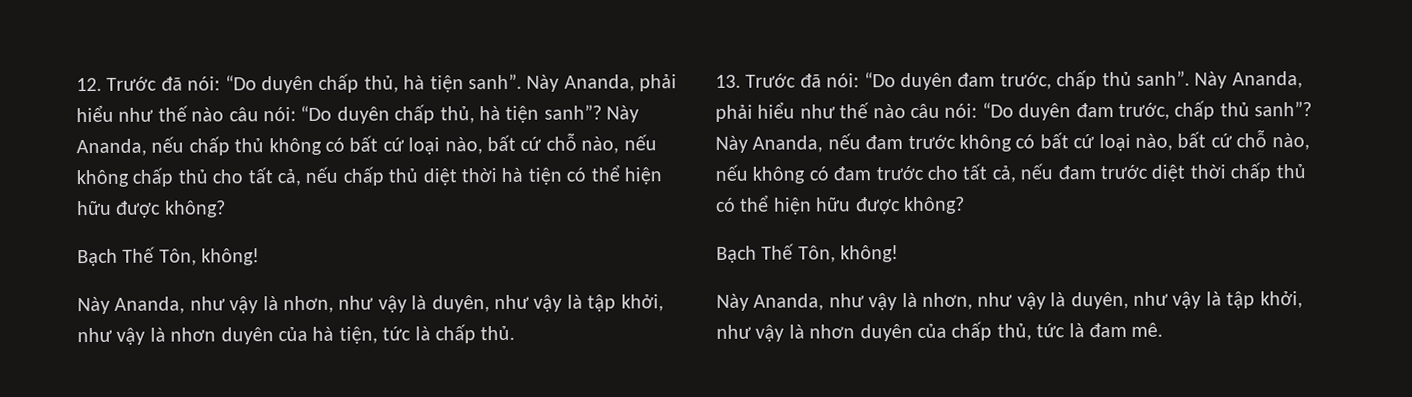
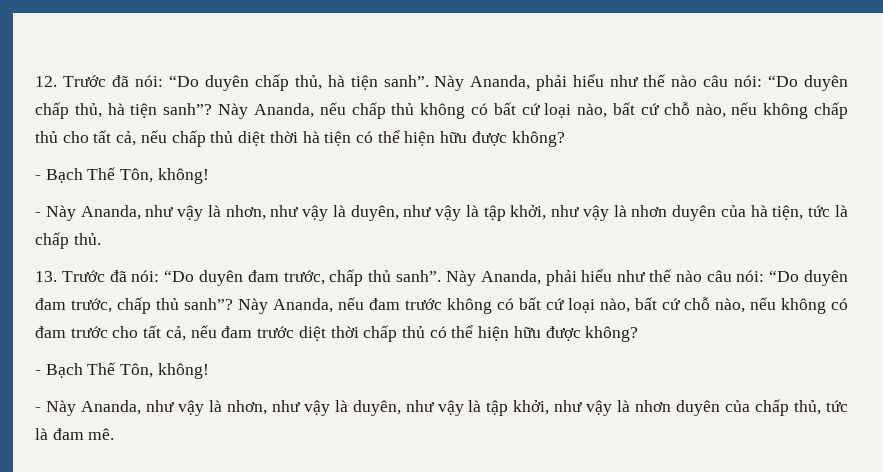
  Này Ananda, nếu chấp thủ không có bất cứ loại nào, bất cứ chỗ nào, nếu không chấp thủ cho tất cả, nếu chấp thủ diệt thời hà tiện có thể hiện hữu được không?
- Bạch Thế Tôn, không!
- Này Ananda, như vậy là nhơn, như vậy là duyên, như vậy là tập khởi, như vậy là nhơn duyên của hà tiện, tức là chấp thủ.
+ - Bạch Thế Tôn, không!
+ - Này Ananda, như vậy là nhơn, như vậy là duyên, như vậy là tập khởi, như vậy là nhơn duyên của hà tiện, tức là chấp thủ.
  Này Ananda, nếu đam trước không có bất cứ loại nào, bất cứ chỗ nào, nếu không có đam trước cho tất cả, nếu đam trước diệt thời chấp thủ có thể hiện hữu được không?
- Bạch Thế Tôn, không!
- Này Ananda, như vậy là nhơn, như vậy là duyên, như vậy là tập khởi, như vậy là nhơn duyên của chấp thủ, tức là đam mê.
+ - Bạch Thế Tôn, không!
+ - Này Ananda, như vậy là nhơn, như vậy là duyên, như vậy là tập khởi, như vậy là nhơn duyên của chấp thủ, tức là đam mê.

